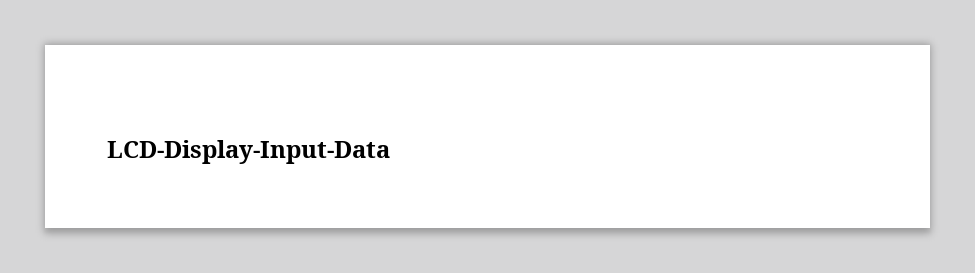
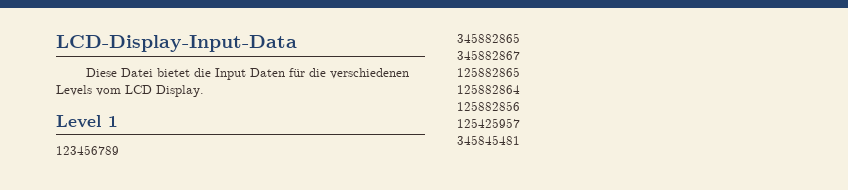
+ Diese Datei bietet die Input Daten für die verschiedenen Levels vom LCD Display.
+ Level 1
+ 123456789
+ 345882865
+ 345882867
+ 125882865
+ 125882864
+ 125882856
+ 125425957
+ 345845481

